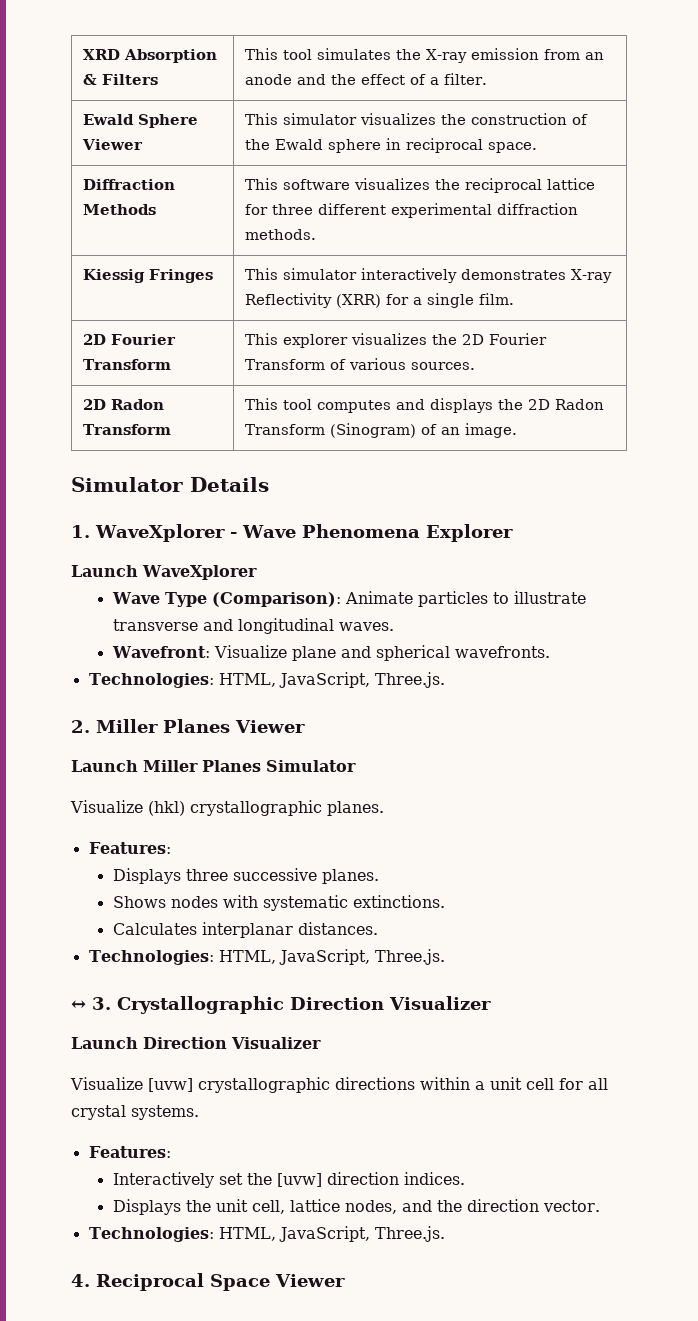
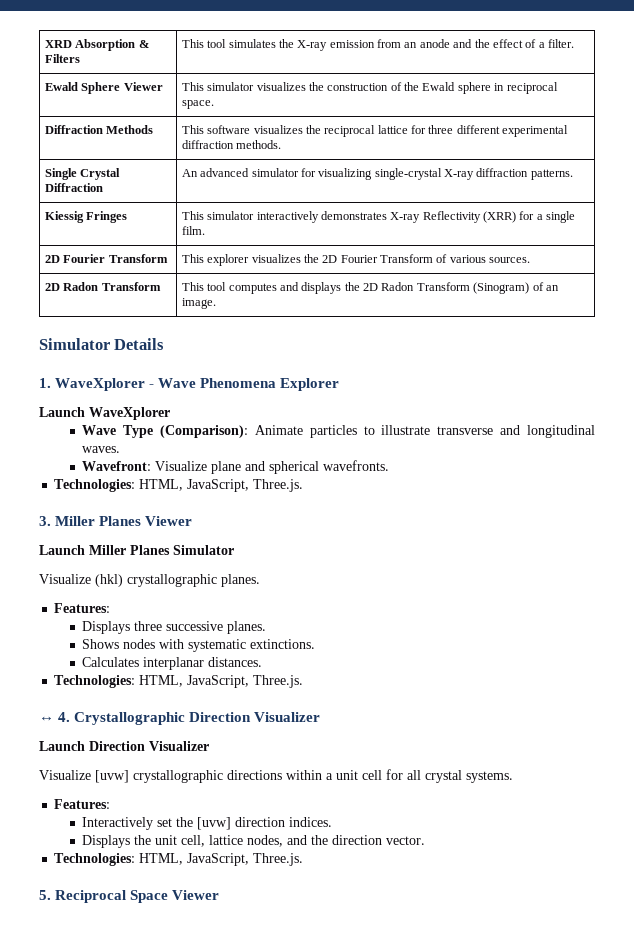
+ Single Crystal Diffraction | An advanced simulator for visualizing single-crystal X-ray diffraction patterns.
- 2. Miller Planes Viewer
+ 3. Miller Planes Viewer
- ↔ 3. Crystallographic Direction Visualizer
+ ↔ 4. Crystallographic Direction Visualizer
- 4. Reciprocal Space Viewer
+ 5. Reciprocal Space Viewer

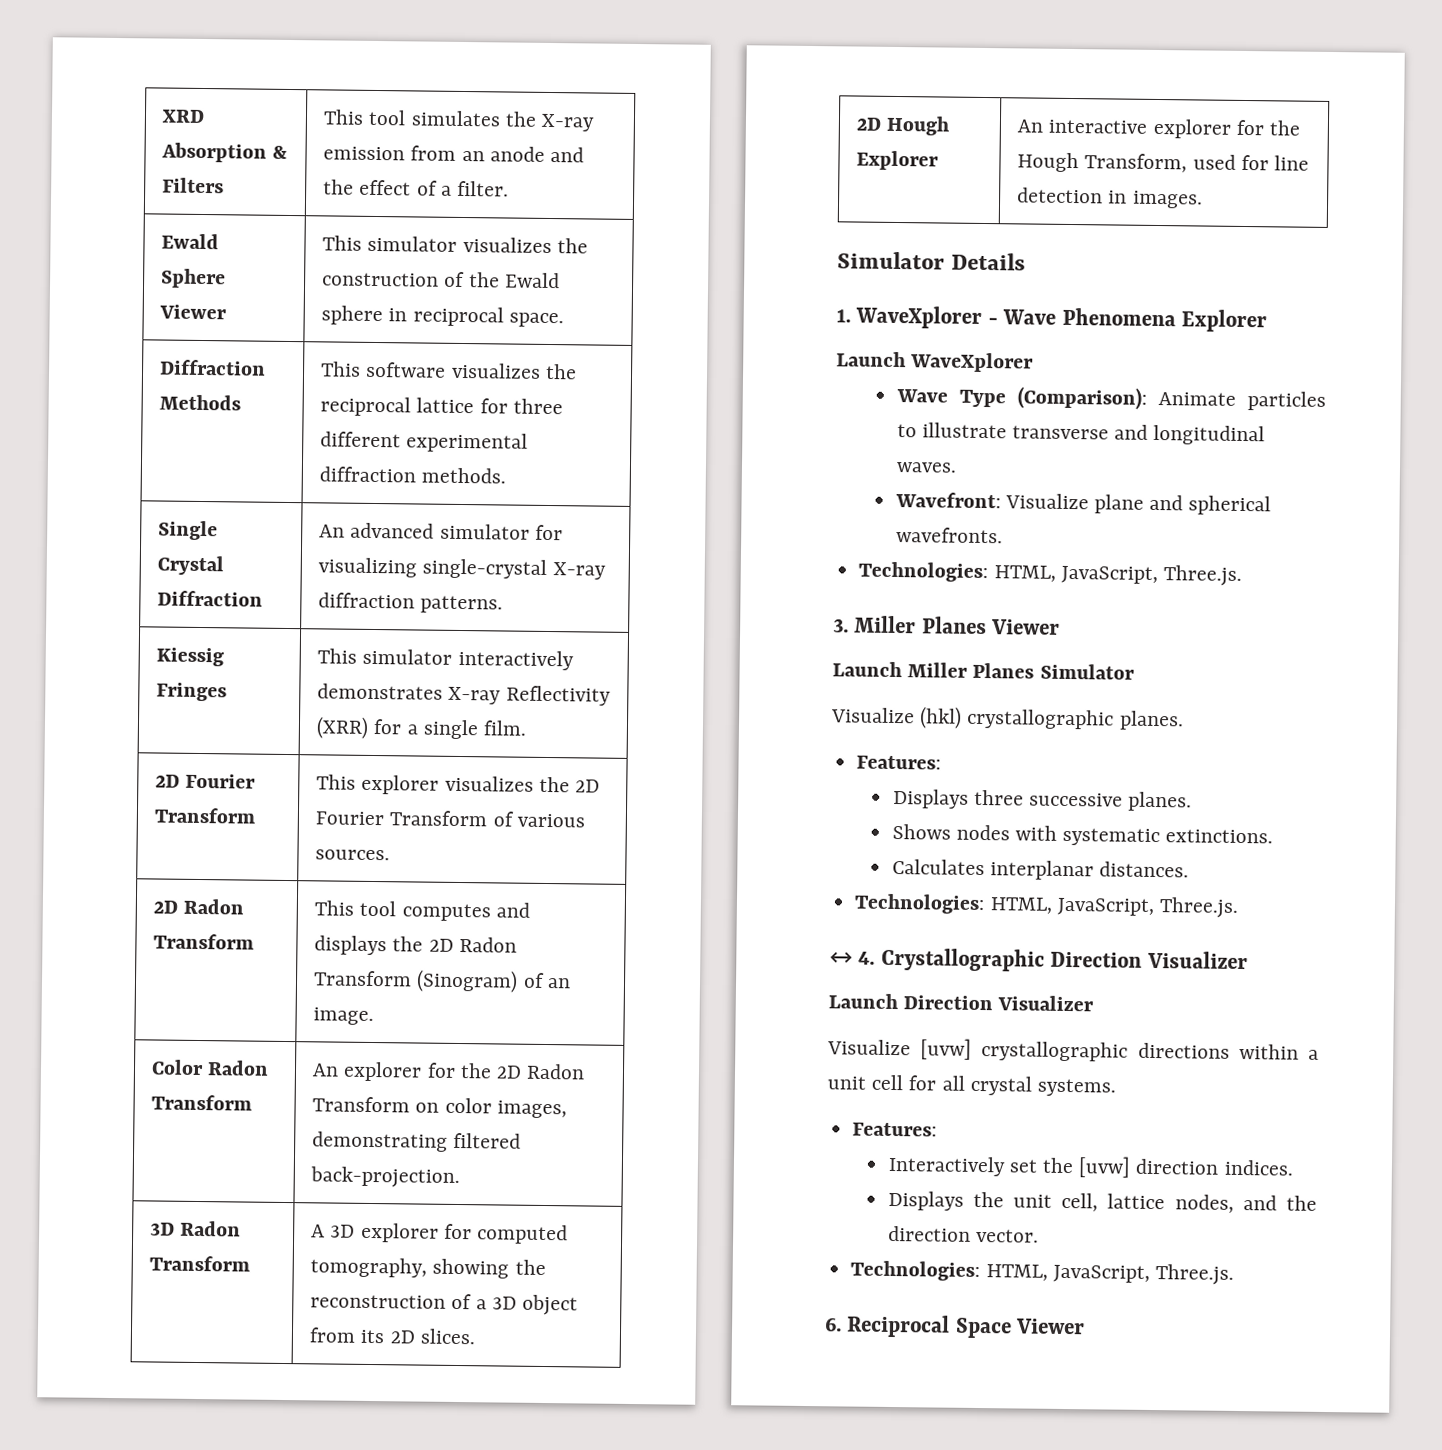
+ Color Radon Transform | An explorer for the 2D Radon Transform on color images, demonstrating filtered back-projection.
+ 3D Radon Transform | A 3D explorer for computed tomography, showing the reconstruction of a 3D object from its 2D slices.
+ 2D Hough Explorer | An interactive explorer for the Hough Transform, used for line detection in images.
- 5. Reciprocal Space Viewer
+ 6. Reciprocal Space Viewer

